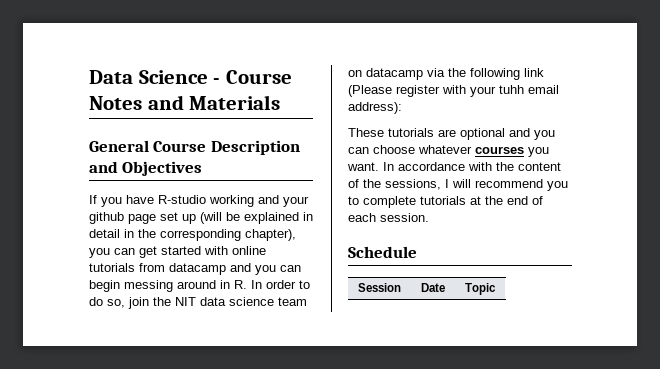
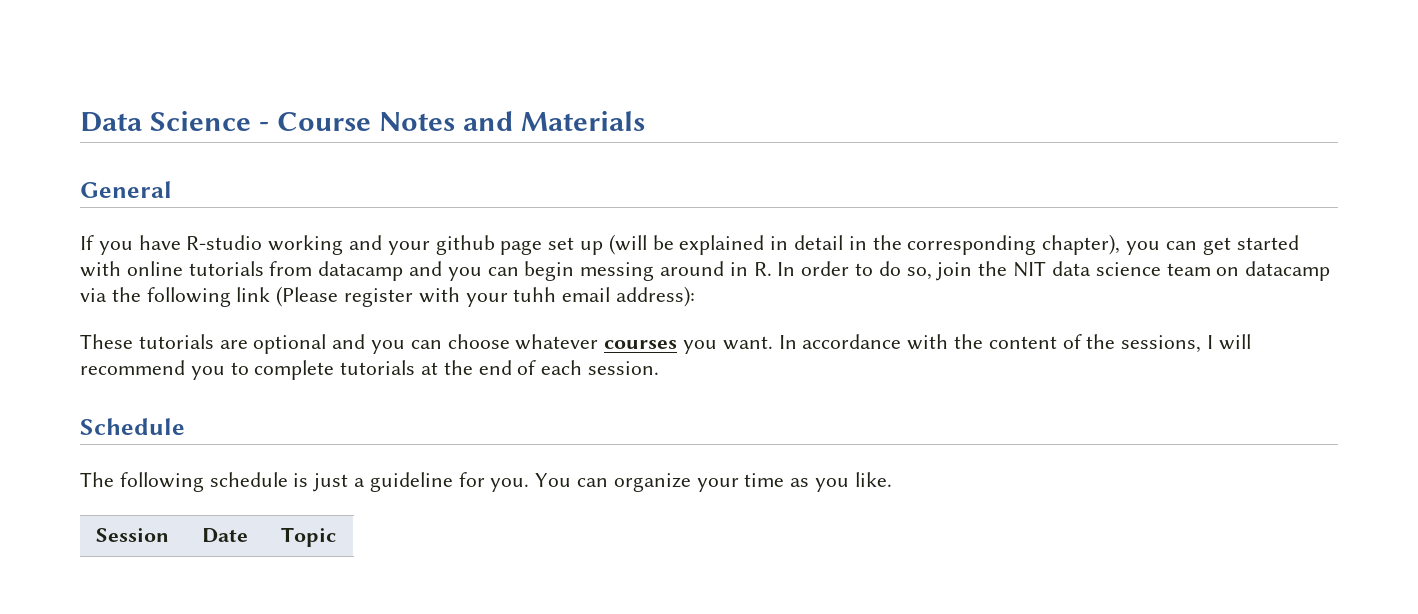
- General Course Description and Objectives
+ General
+ The following schedule is just a guideline for you. You can organize your time as you like.

